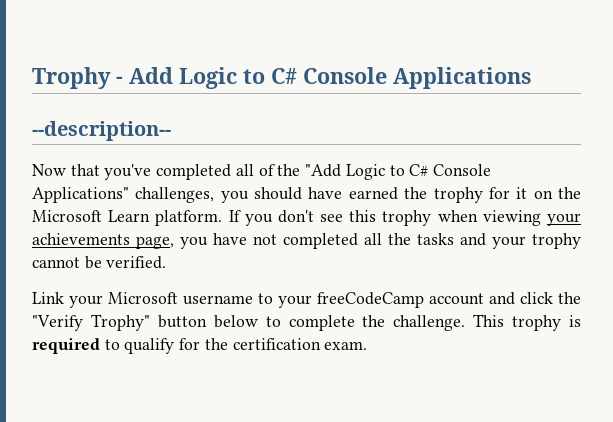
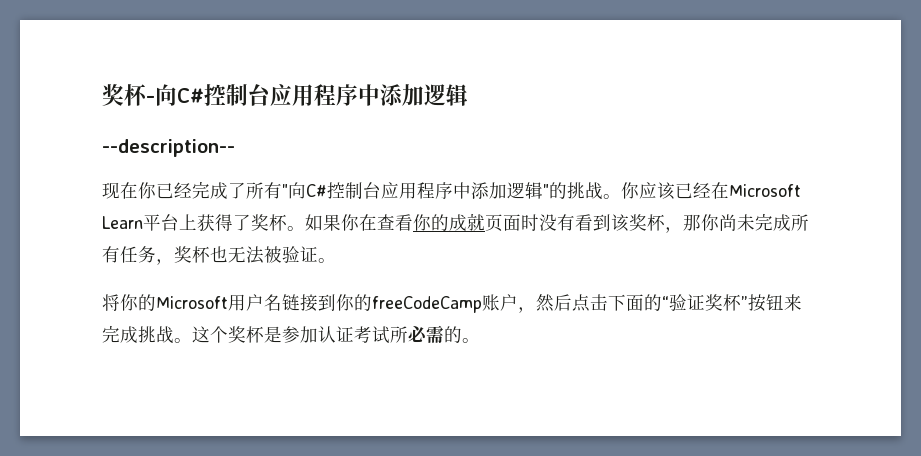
- Trophy - Add Logic to C# Console Applications
+ 奖杯-向C#控制台应用程序中添加逻辑
  --description--
- Now that you've completed all of the "Add Logic to C# Console Applications" challenges, you should have earned the trophy for it on the Microsoft Learn platform. If you don't see this trophy when viewing your achievements page, you have not completed all the tasks and your trophy cannot be verified.
- Link your Microsoft username to your freeCodeCamp account and click the "Verify Trophy" button below to complete the challenge. This trophy is required to qualify for the certification exam.
+ 现在你已经完成了所有"向C#控制台应用程序中添加逻辑"的挑战。你应该已经在Microsoft Learn平台上获得了奖杯。如果你在查看你的成就页面时没有看到该奖杯，那你尚未完成所有任务，奖杯也无法被验证。
+ 将你的Microsoft用户名链接到你的freeCodeCamp账户，然后点击下面的“验证奖杯”按钮来完成挑战。这个奖杯是参加认证考试所必需的。

